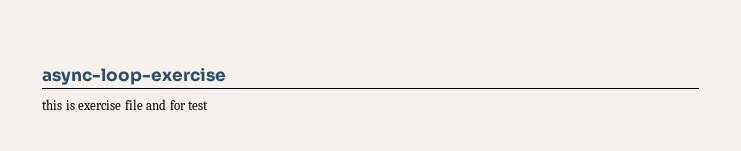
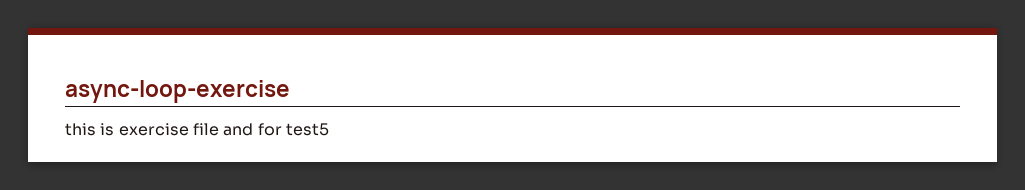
- this is exercise file and for test
+ this is exercise file and for test5

